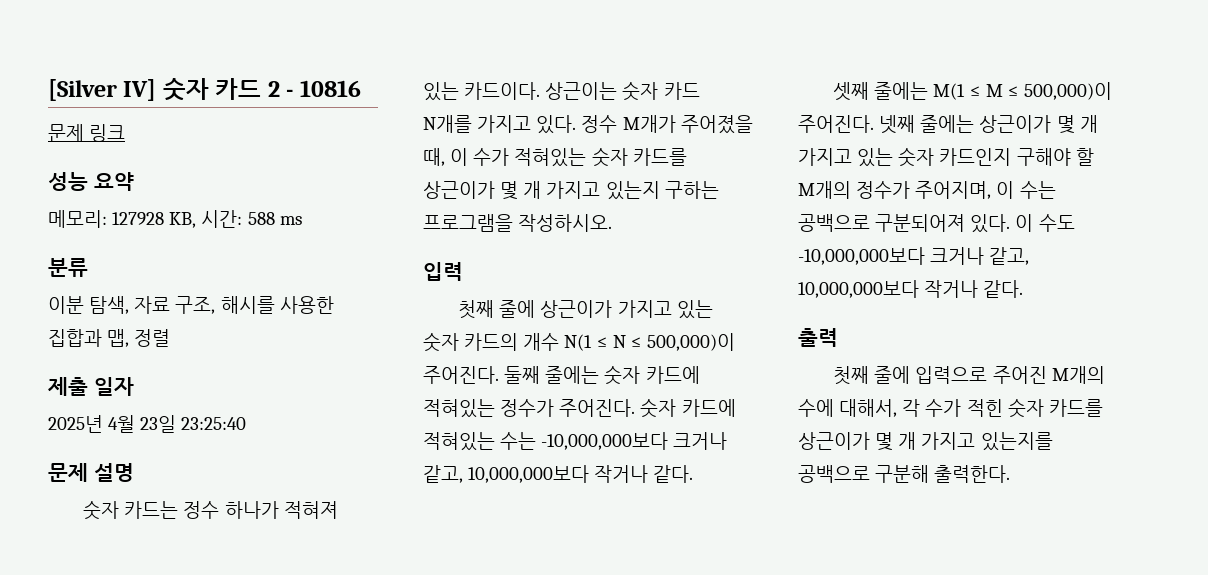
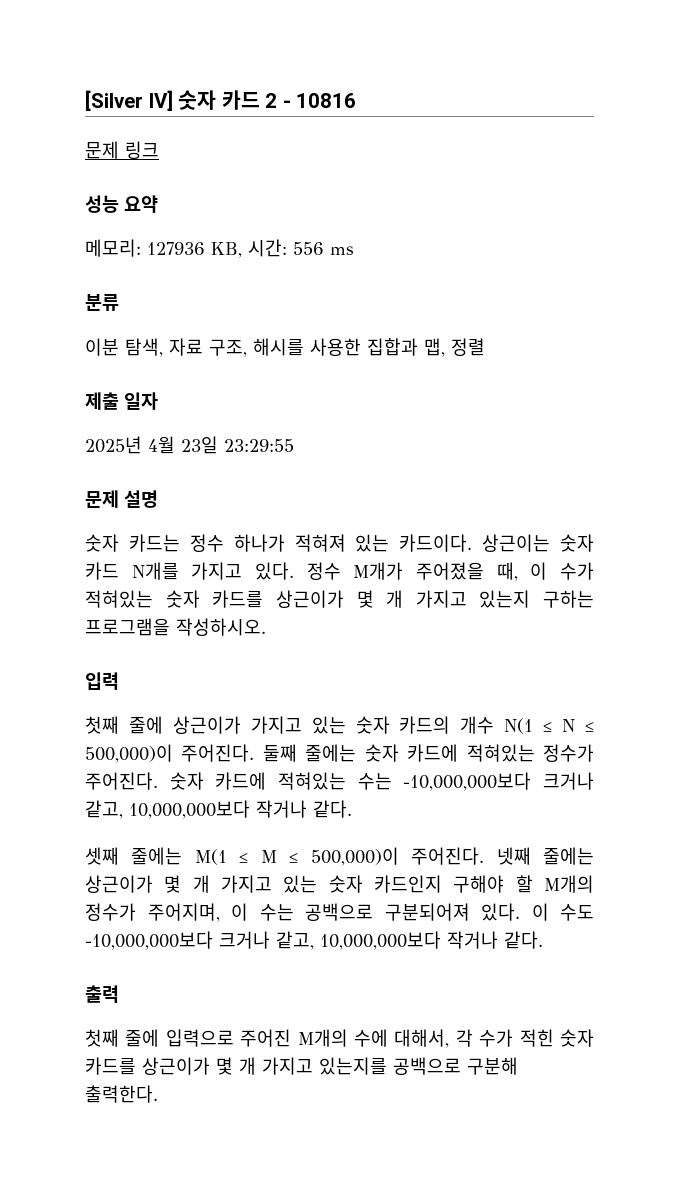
- 메모리: 127928 KB, 시간: 588 ms
+ 메모리: 127936 KB, 시간: 556 ms
- 2025년 4월 23일 23:25:40
+ 2025년 4월 23일 23:29:55

